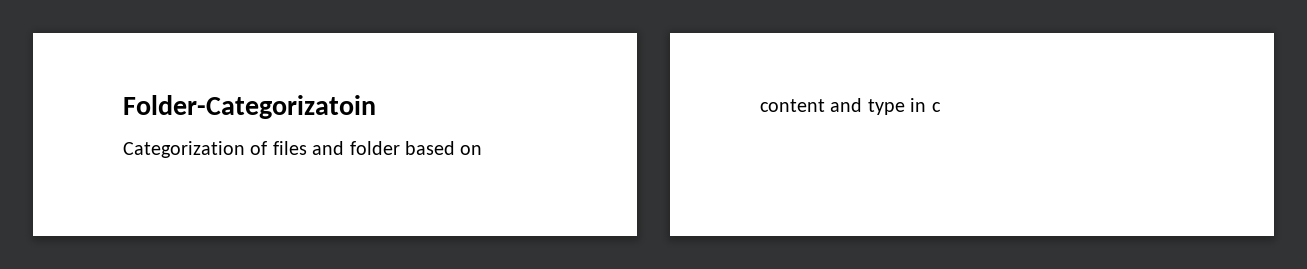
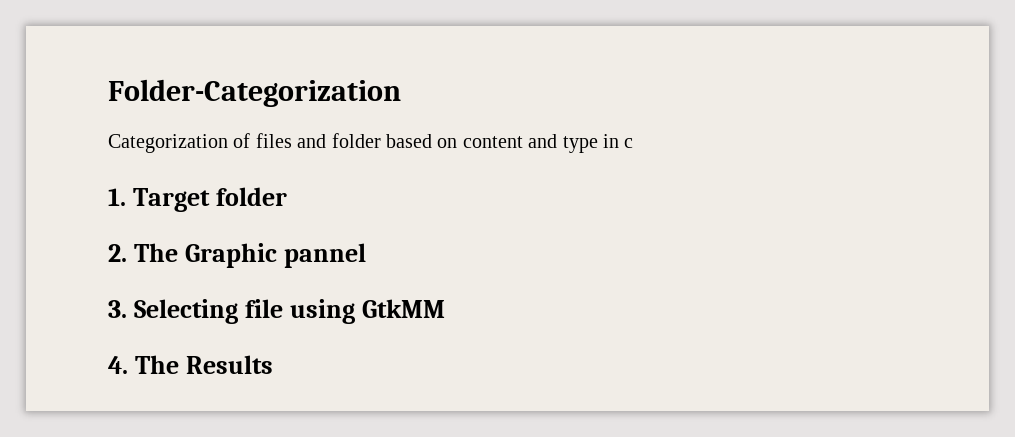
- Folder-Categorizatoin
+ Folder-Categorization
+ 1. Target folder
+ 2. The Graphic pannel
+ 3. Selecting file using GtkMM
+ 4. The Results

